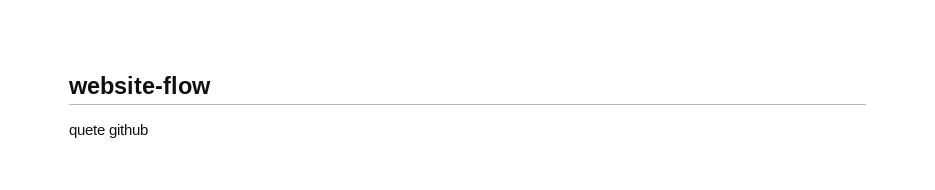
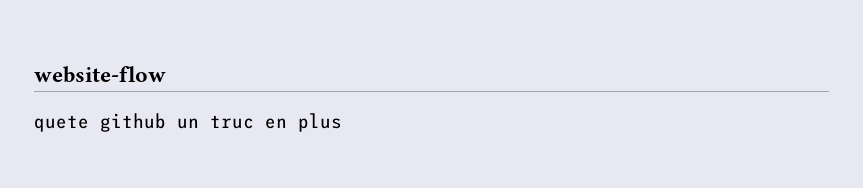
- quete github
+ quete github un truc en plus

